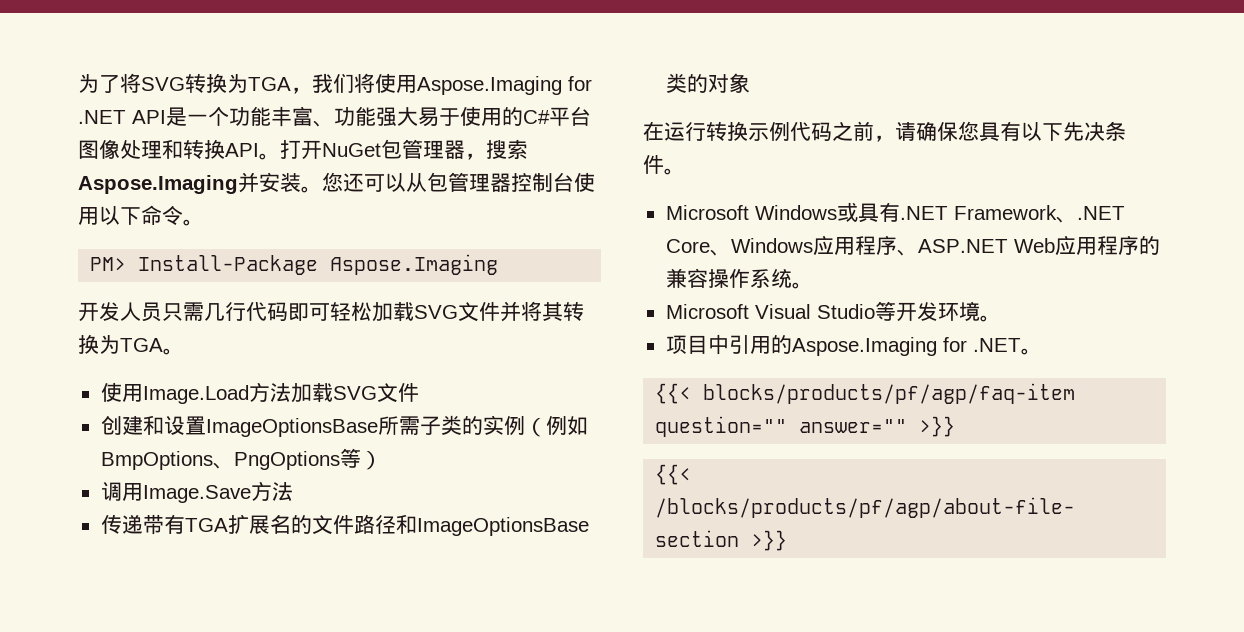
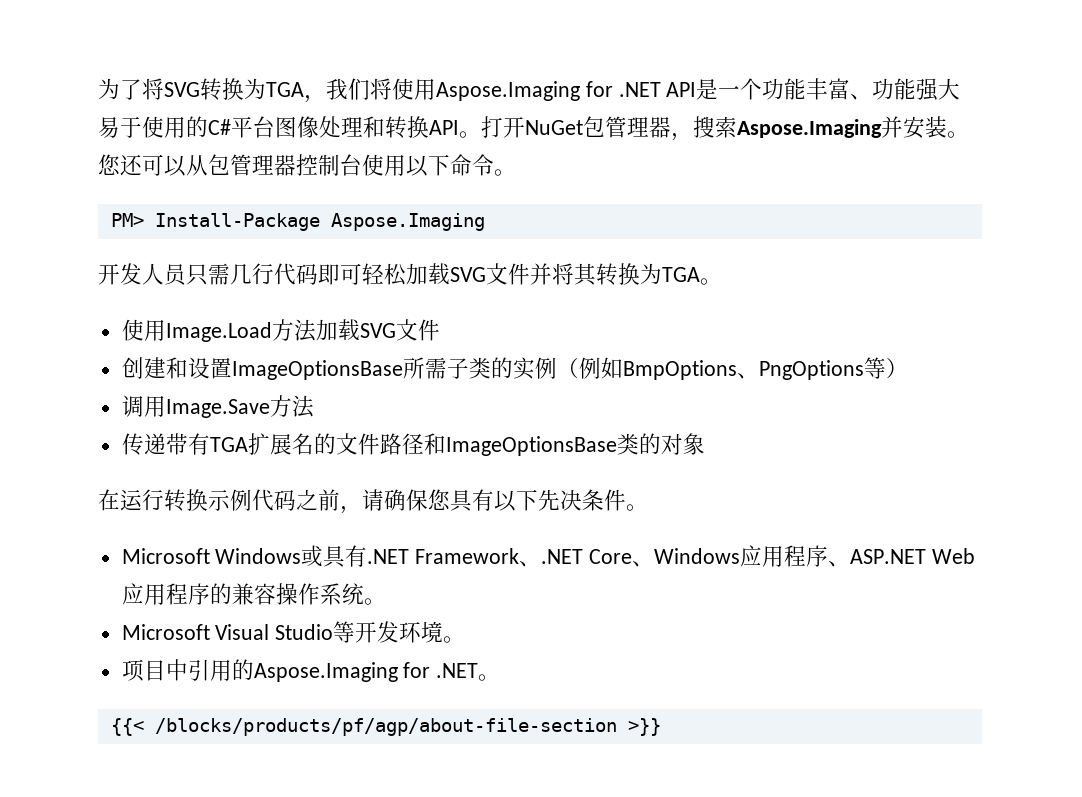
- {{< blocks/products/pf/agp/faq-item question="" answer="" >}}

